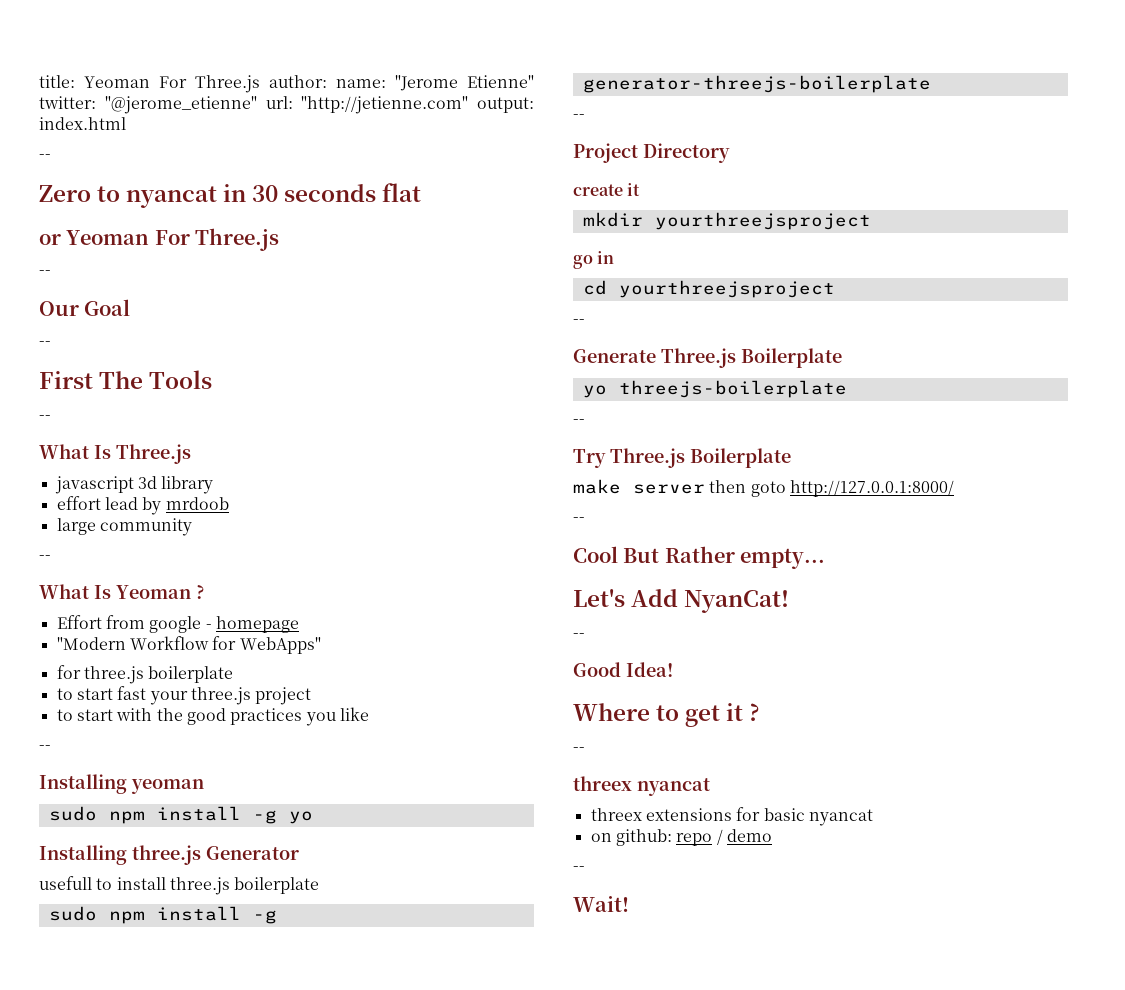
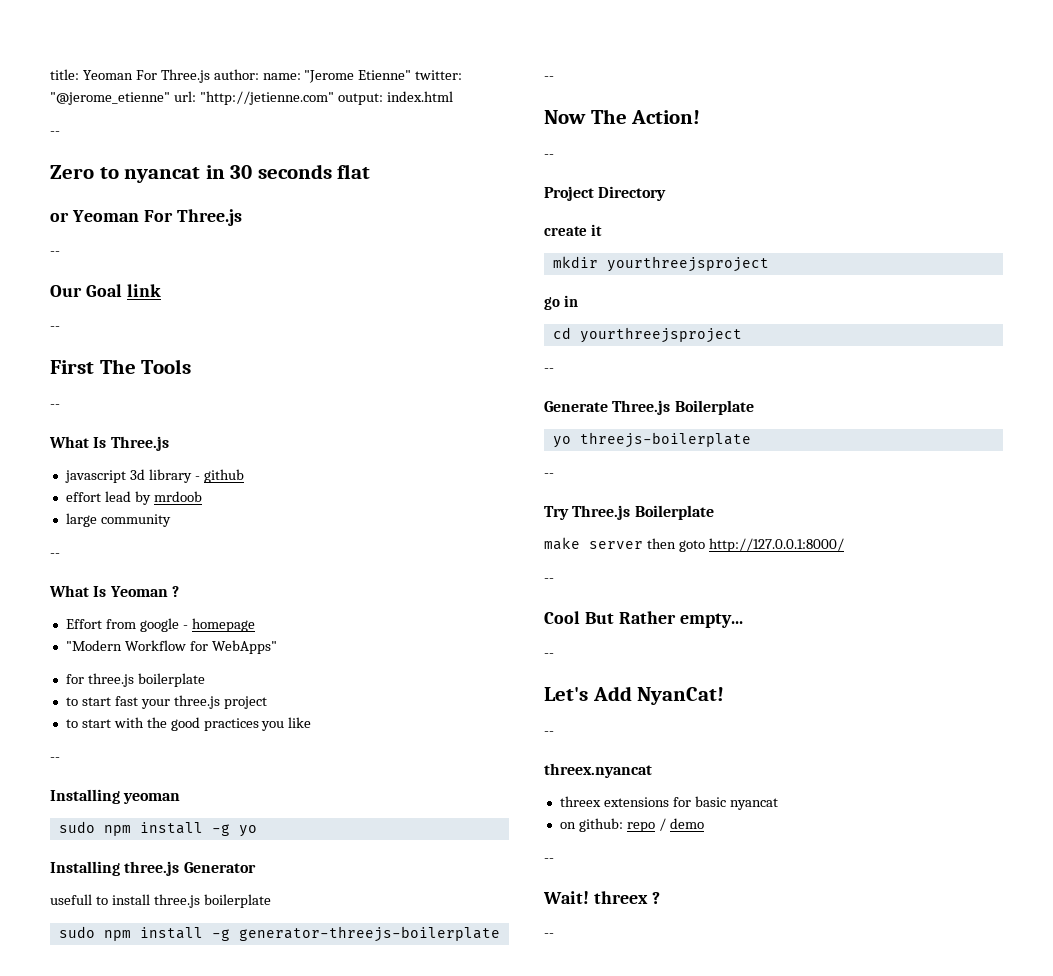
- Our Goal
+ Our Goal link
- javascript 3d library
+ javascript 3d library - github
+ Now The Action!
+ --
  Cool But Rather empty...
+ --
- Good Idea!
- Where to get it ?
- --
- threex nyancat
+ threex.nyancat
- Wait!
+ Wait! threex ?
+ --

